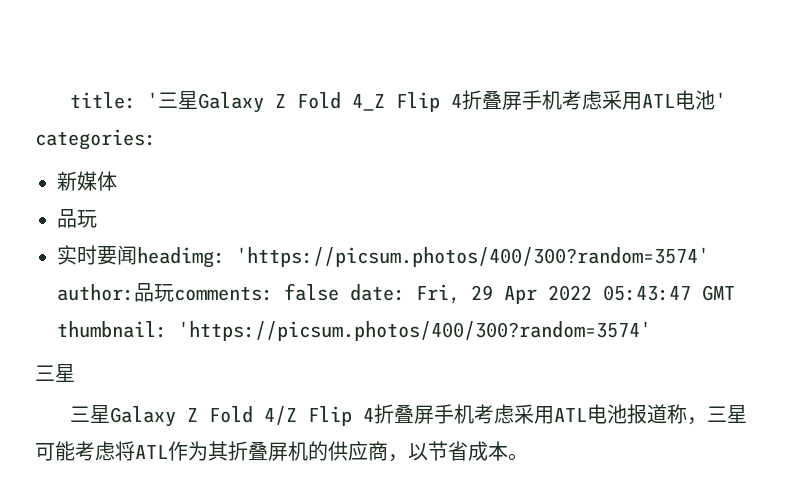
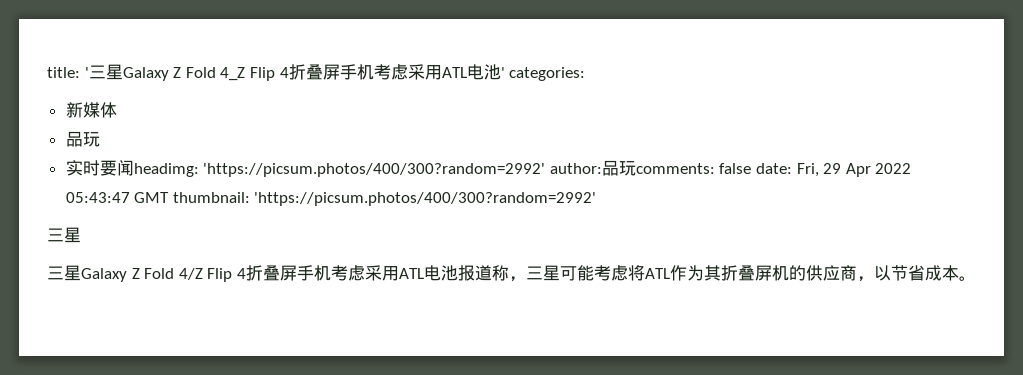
- 实时要闻headimg: 'https://picsum.photos/400/300?random=3574' author:品玩comments: false date: Fri, 29 Apr 2022 05:43:47 GMT thumbnail: 'https://picsum.photos/400/300?random=3574'
+ 实时要闻headimg: 'https://picsum.photos/400/300?random=2992' author:品玩comments: false date: Fri, 29 Apr 2022 05:43:47 GMT thumbnail: 'https://picsum.photos/400/300?random=2992'

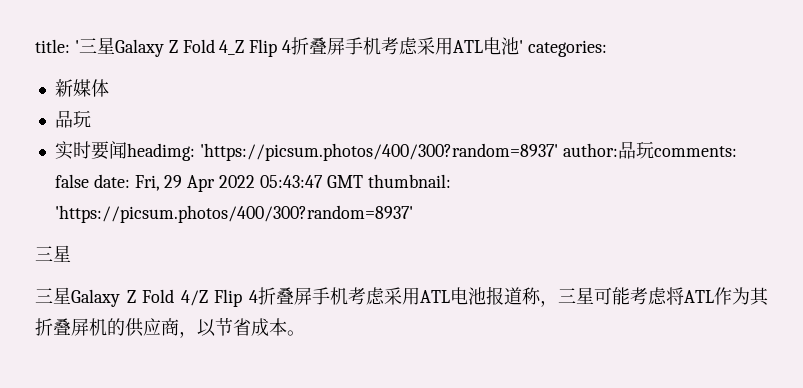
- 实时要闻headimg: 'https://picsum.photos/400/300?random=2992' author:品玩comments: false date: Fri, 29 Apr 2022 05:43:47 GMT thumbnail: 'https://picsum.photos/400/300?random=2992'
+ 实时要闻headimg: 'https://picsum.photos/400/300?random=8937' author:品玩comments: false date: Fri, 29 Apr 2022 05:43:47 GMT thumbnail: 'https://picsum.photos/400/300?random=8937'

